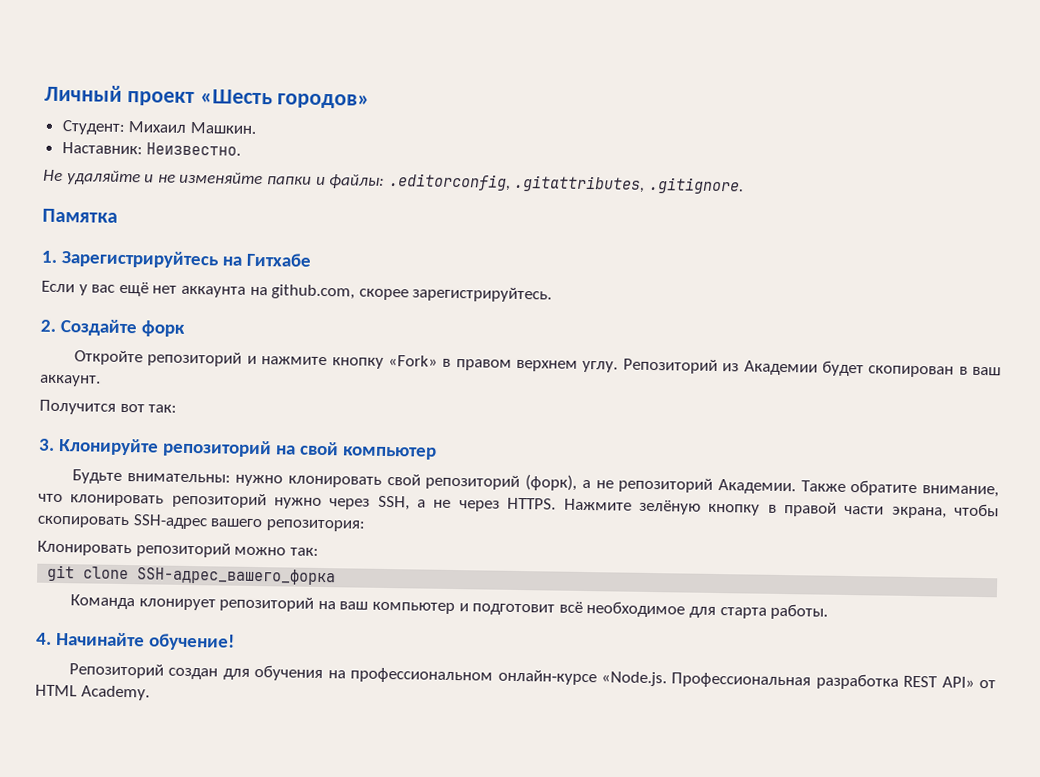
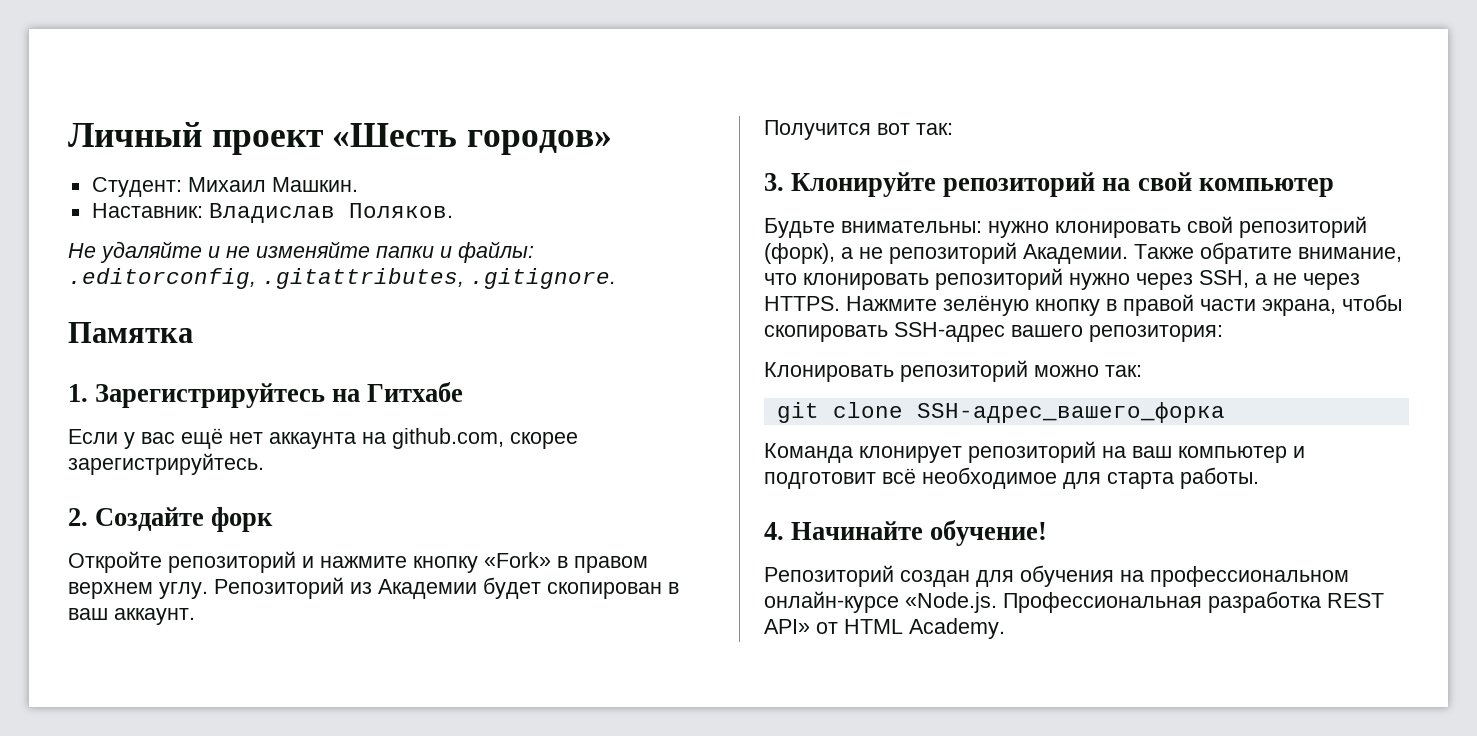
- Наставник: Неизвестно.
+ Наставник: Владислав Поляков.

